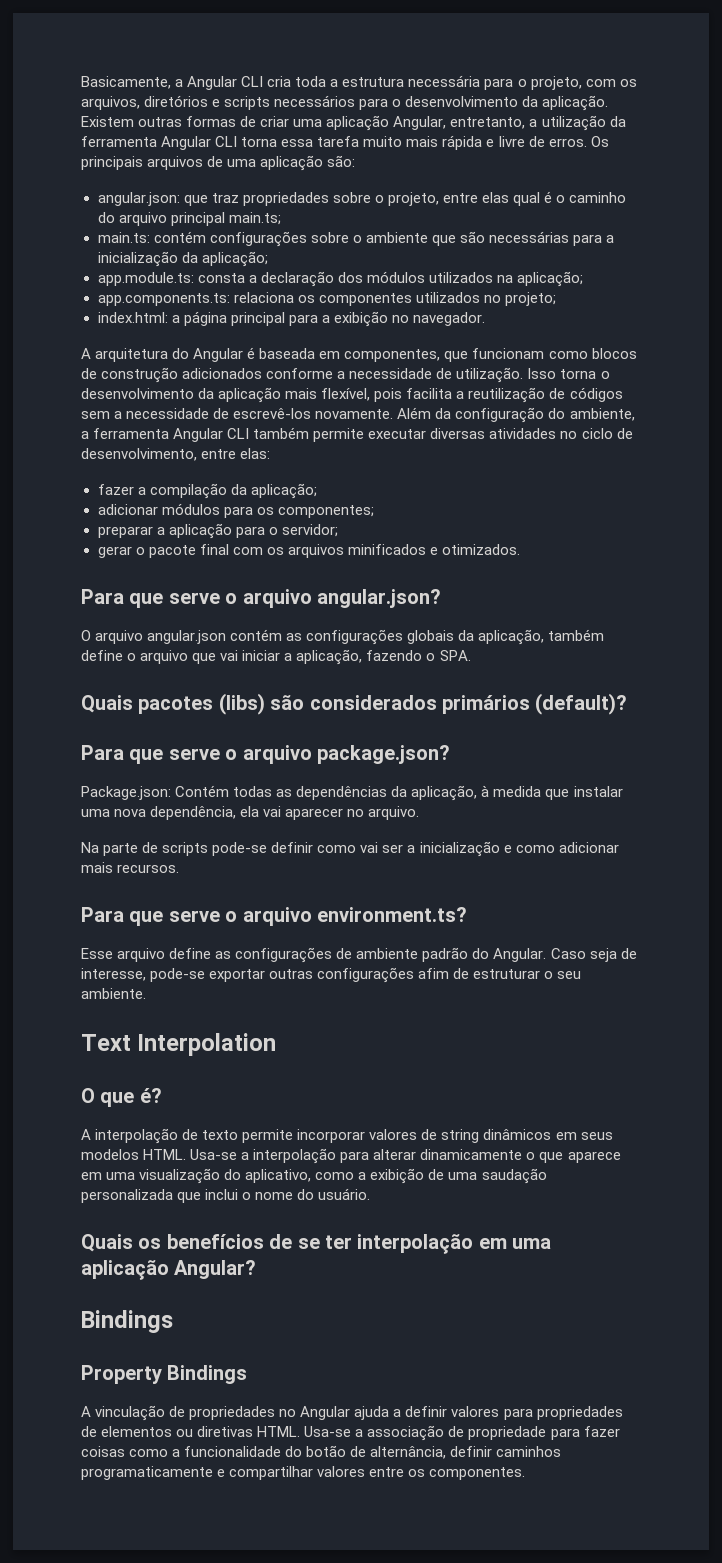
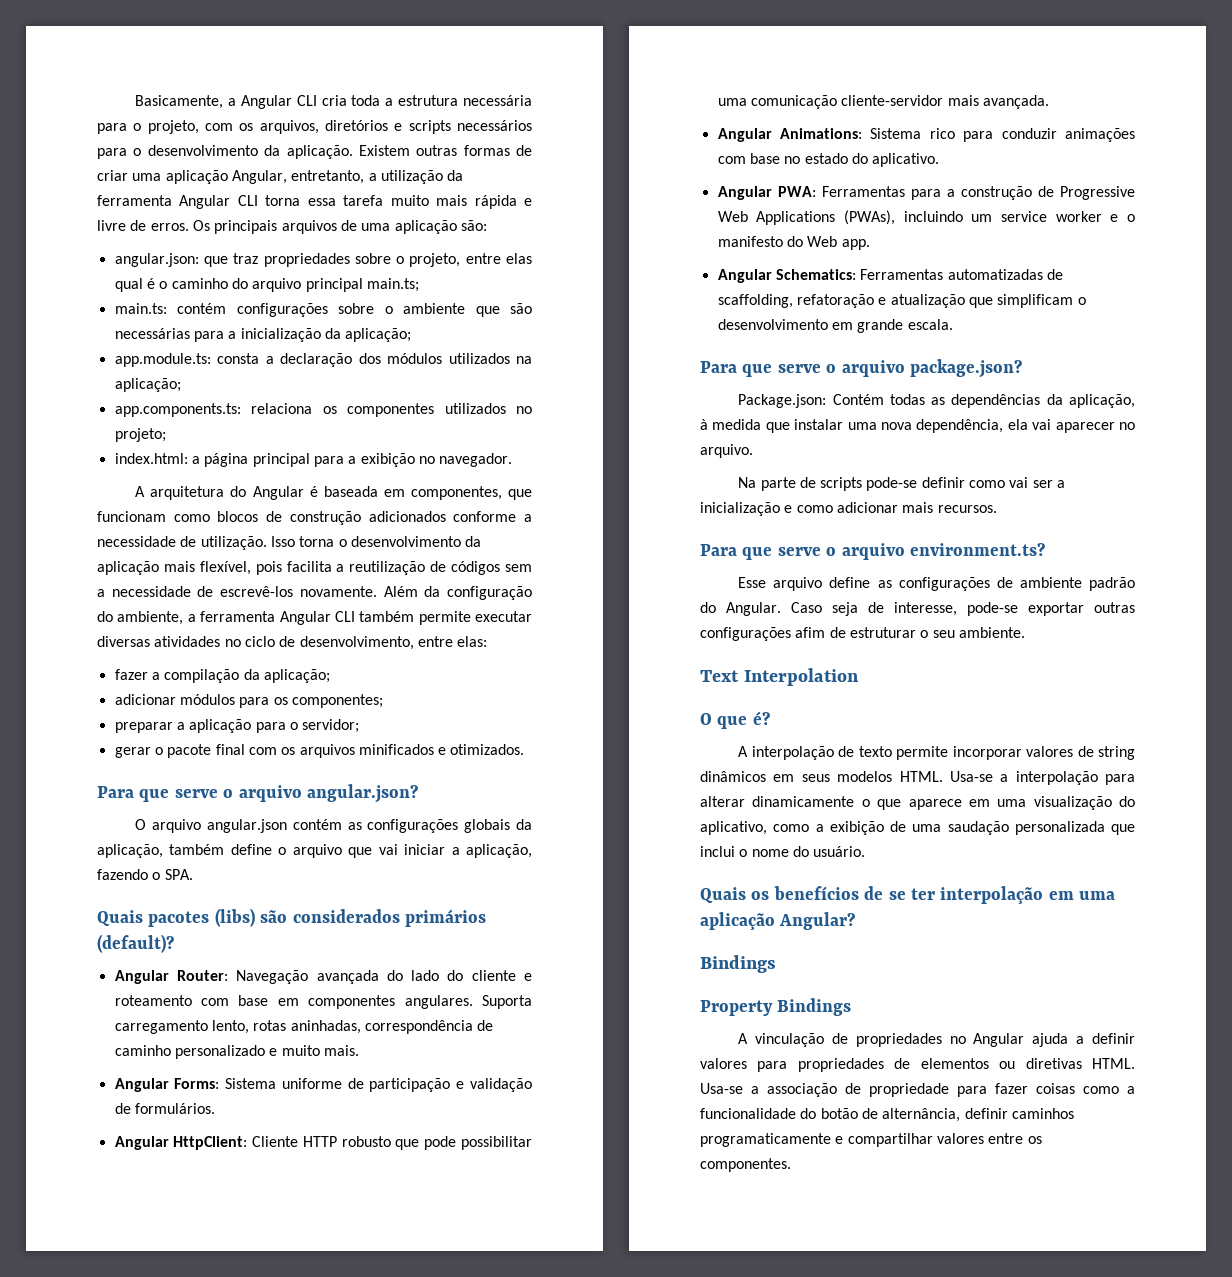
+ Angular Router: Navegação avançada do lado do cliente e roteamento com base em componentes angulares. Suporta carregamento lento, rotas aninhadas, correspondência de caminho personalizado e muito mais.
+ Angular Forms: Sistema uniforme de participação e validação de formulários.
+ Angular HttpClient: Cliente HTTP robusto que pode possibilitar uma comunicação cliente-servidor mais avançada.
+ Angular Animations: Sistema rico para conduzir animações com base no estado do aplicativo.
+ Angular PWA: Ferramentas para a construção de Progressive Web Applications (PWAs), incluindo um service worker e o manifesto do Web app.
+ Angular Schematics: Ferramentas automatizadas de scaffolding, refatoração e atualização que simplificam o desenvolvimento em grande escala.

